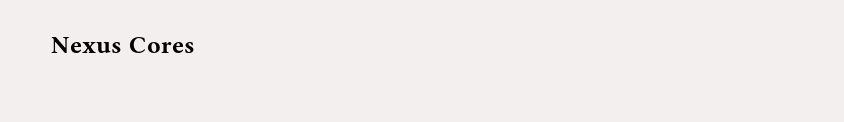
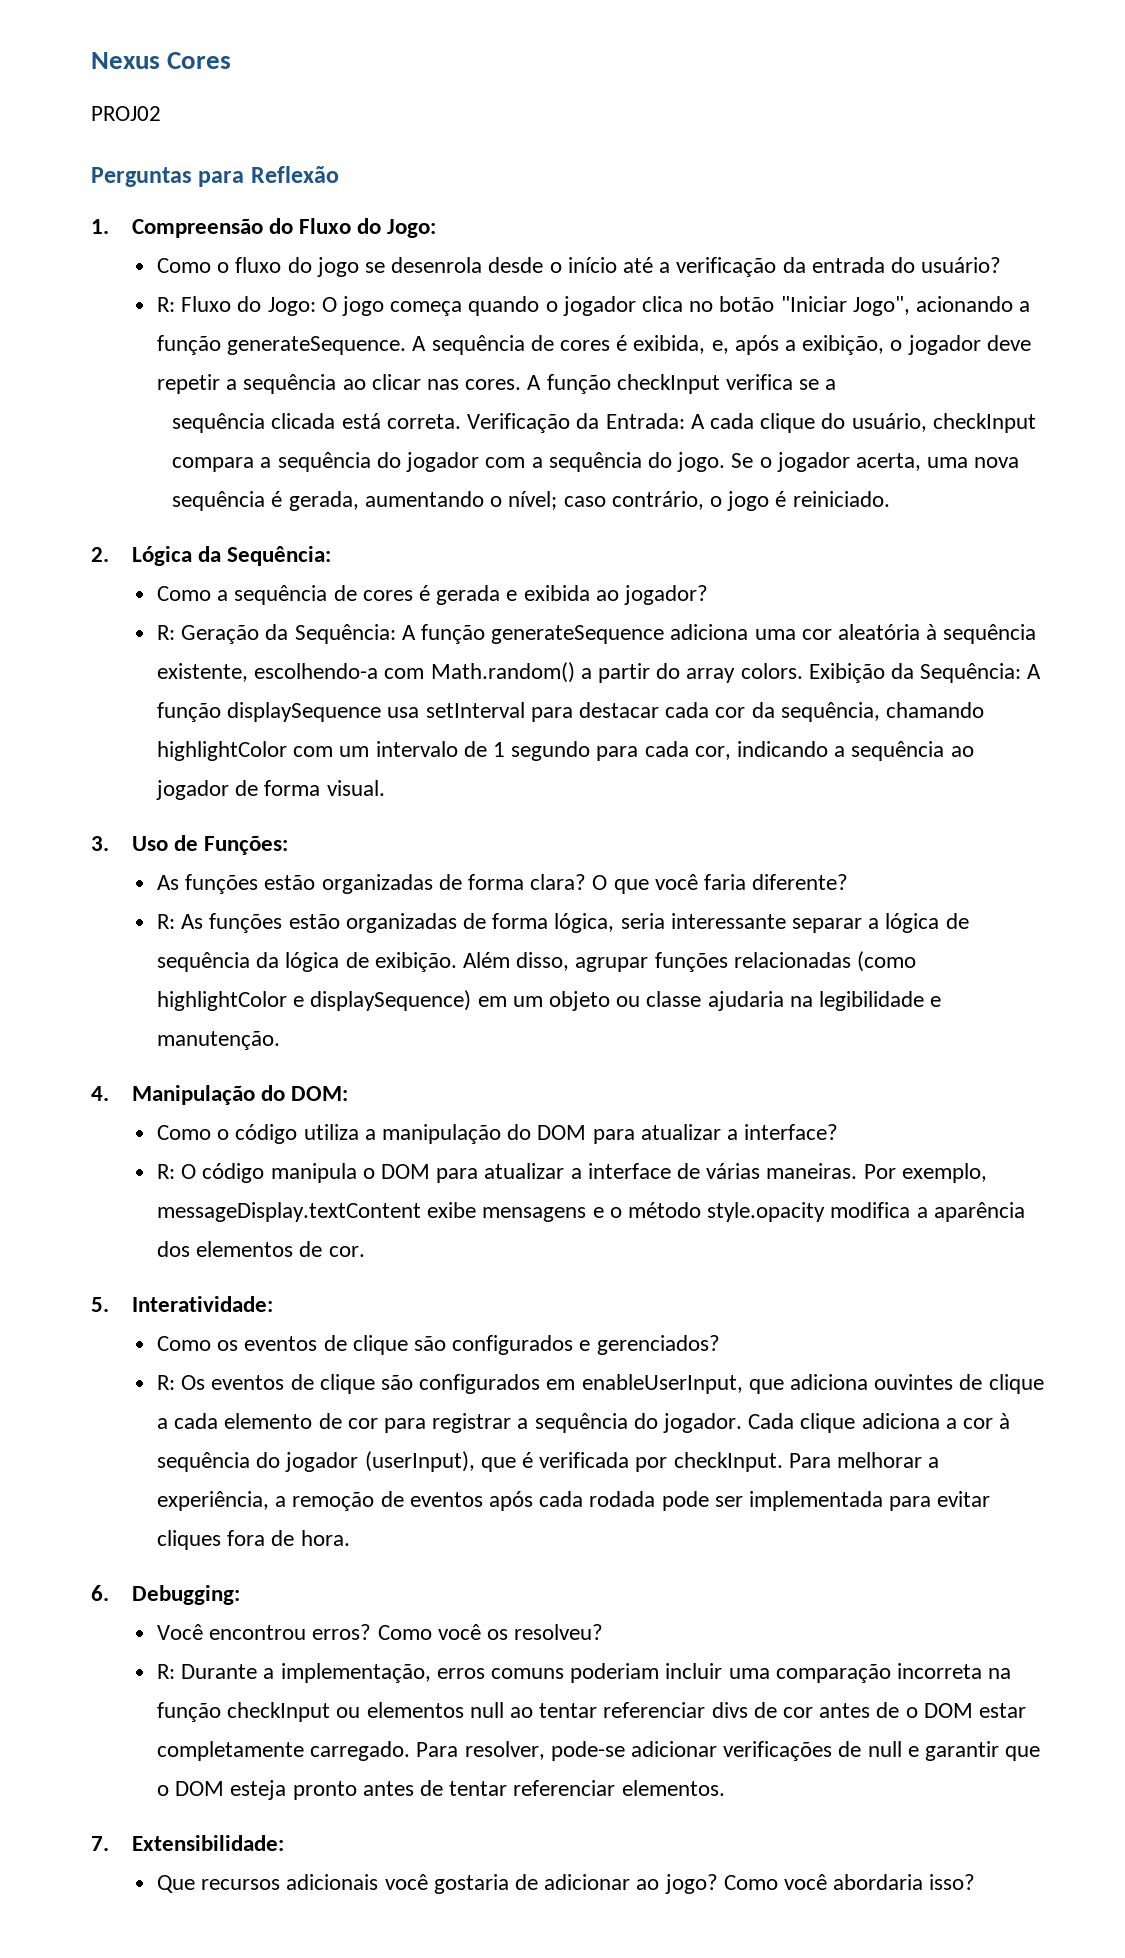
+ PROJ02
+ Perguntas para Reflexão
+ 1. Compreensão do Fluxo do Jogo:
+ Como o fluxo do jogo se desenrola desde o início até a verificação da entrada do usuário?
+ R: Fluxo do Jogo: O jogo começa quando o jogador clica no botão "Iniciar Jogo", acionando a função generateSequence. A sequência de cores é exibida, e, após a exibição, o jogador deve repetir a sequência ao clicar nas cores. A função checkInput verifica se a
+ sequência clicada está correta. Verificação da Entrada: A cada clique do usuário, checkInput compara a sequência do jogador com a sequência do jogo. Se o jogador acerta, uma nova sequência é gerada, aumentando o nível; caso contrário, o jogo é reiniciado.
+ 2. Lógica da Sequência:
+ Como a sequência de cores é gerada e exibida ao jogador?
+ R: Geração da Sequência: A função generateSequence adiciona uma cor aleatória à sequência existente, escolhendo-a com Math.random() a partir do array colors. Exibição da Sequência: A função displaySequence usa setInterval para destacar cada cor da sequência, chamando highlightColor com um intervalo de 1 segundo para cada cor, indicando a sequência ao jogador de forma visual.
+ 3. Uso de Funções:
+ As funções estão organizadas de forma clara? O que você faria diferente?
+ R: As funções estão organizadas de forma lógica, seria interessante separar a lógica de sequência da lógica de exibição. Além disso, agrupar funções relacionadas (como highlightColor e displaySequence) em um objeto ou classe ajudaria na legibilidade e manutenção.
+ 4. Manipulação do DOM:
+ Como o código utiliza a manipulação do DOM para atualizar a interface?
+ R: O código manipula o DOM para atualizar a interface de várias maneiras. Por exemplo, messageDisplay.textContent exibe mensagens e o método style.opacity modifica a aparência dos elementos de cor.
+ 5. Interatividade:
+ Como os eventos de clique são configurados e gerenciados?
+ R: Os eventos de clique são configurados em enableUserInput, que adiciona ouvintes de clique a cada elemento de cor para registrar a sequência do jogador. Cada clique adiciona a cor à sequência do jogador (userInput), que é verificada por checkInput. Para melhorar a experiência, a remoção de eventos após cada rodada pode ser implementada para evitar cliques fora de hora.
+ 6. Debugging:
+ Você encontrou erros? Como você os resolveu?
+ R: Durante a implementação, erros comuns poderiam incluir uma comparação incorreta na função checkInput ou elementos null ao tentar referenciar divs de cor antes de o DOM estar completamente carregado. Para resolver, pode-se adicionar verificações de null e garantir que o DOM esteja pronto antes de tentar referenciar elementos.
+ 7. Extensibilidade:
+ Que recursos adicionais você gostaria de adicionar ao jogo? Como você abordaria isso?

